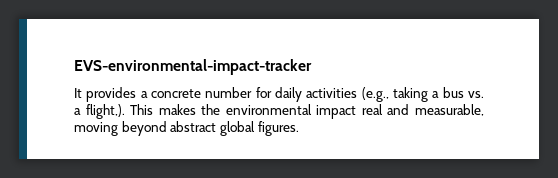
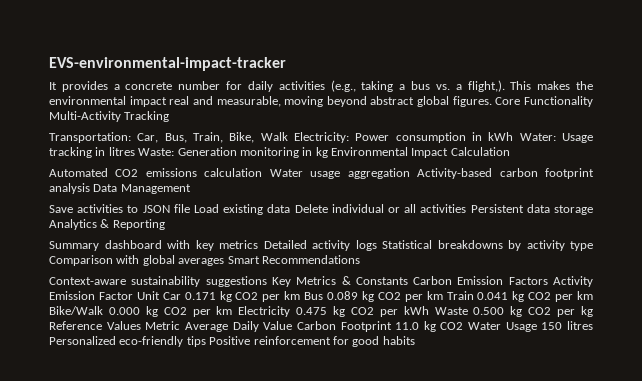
+ Core Functionality Multi-Activity Tracking
+ Transportation: Car, Bus, Train, Bike, Walk Electricity: Power consumption in kWh Water: Usage tracking in litres Waste: Generation monitoring in kg Environmental Impact Calculation
+ Automated CO2 emissions calculation Water usage aggregation Activity-based carbon footprint analysis Data Management
+ Save activities to JSON file Load existing data Delete individual or all activities Persistent data storage Analytics & Reporting
+ Summary dashboard with key metrics Detailed activity logs Statistical breakdowns by activity type Comparison with global averages Smart Recommendations
+ Context-aware sustainability suggestions Key Metrics & Constants Carbon Emission Factors Activity Emission Factor Unit Car 0.171 kg CO2 per km Bus 0.089 kg CO2 per km Train 0.041 kg CO2 per km Bike/Walk 0.000 kg CO2 per km Electricity 0.475 kg CO2 per kWh Waste 0.500 kg CO2 per kg Reference Values Metric Average Daily Value Carbon Footprint 11.0 kg CO2 Water Usage 150 litres Personalized eco-friendly tips Positive reinforcement for good habits

